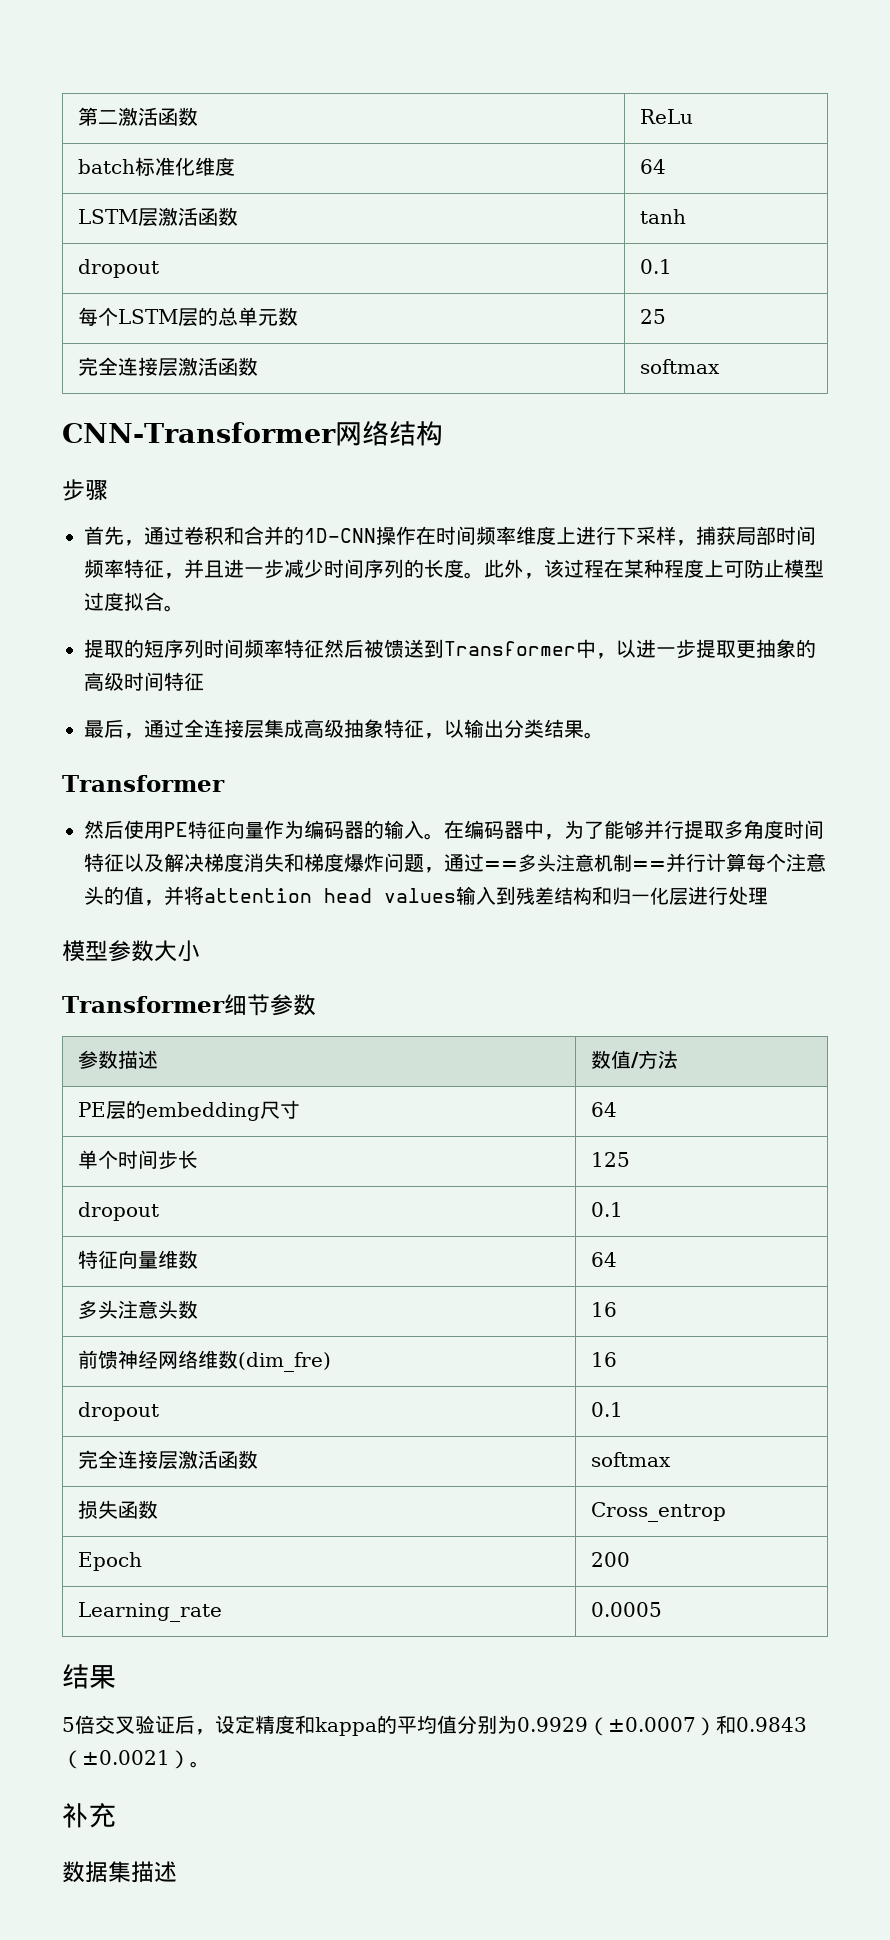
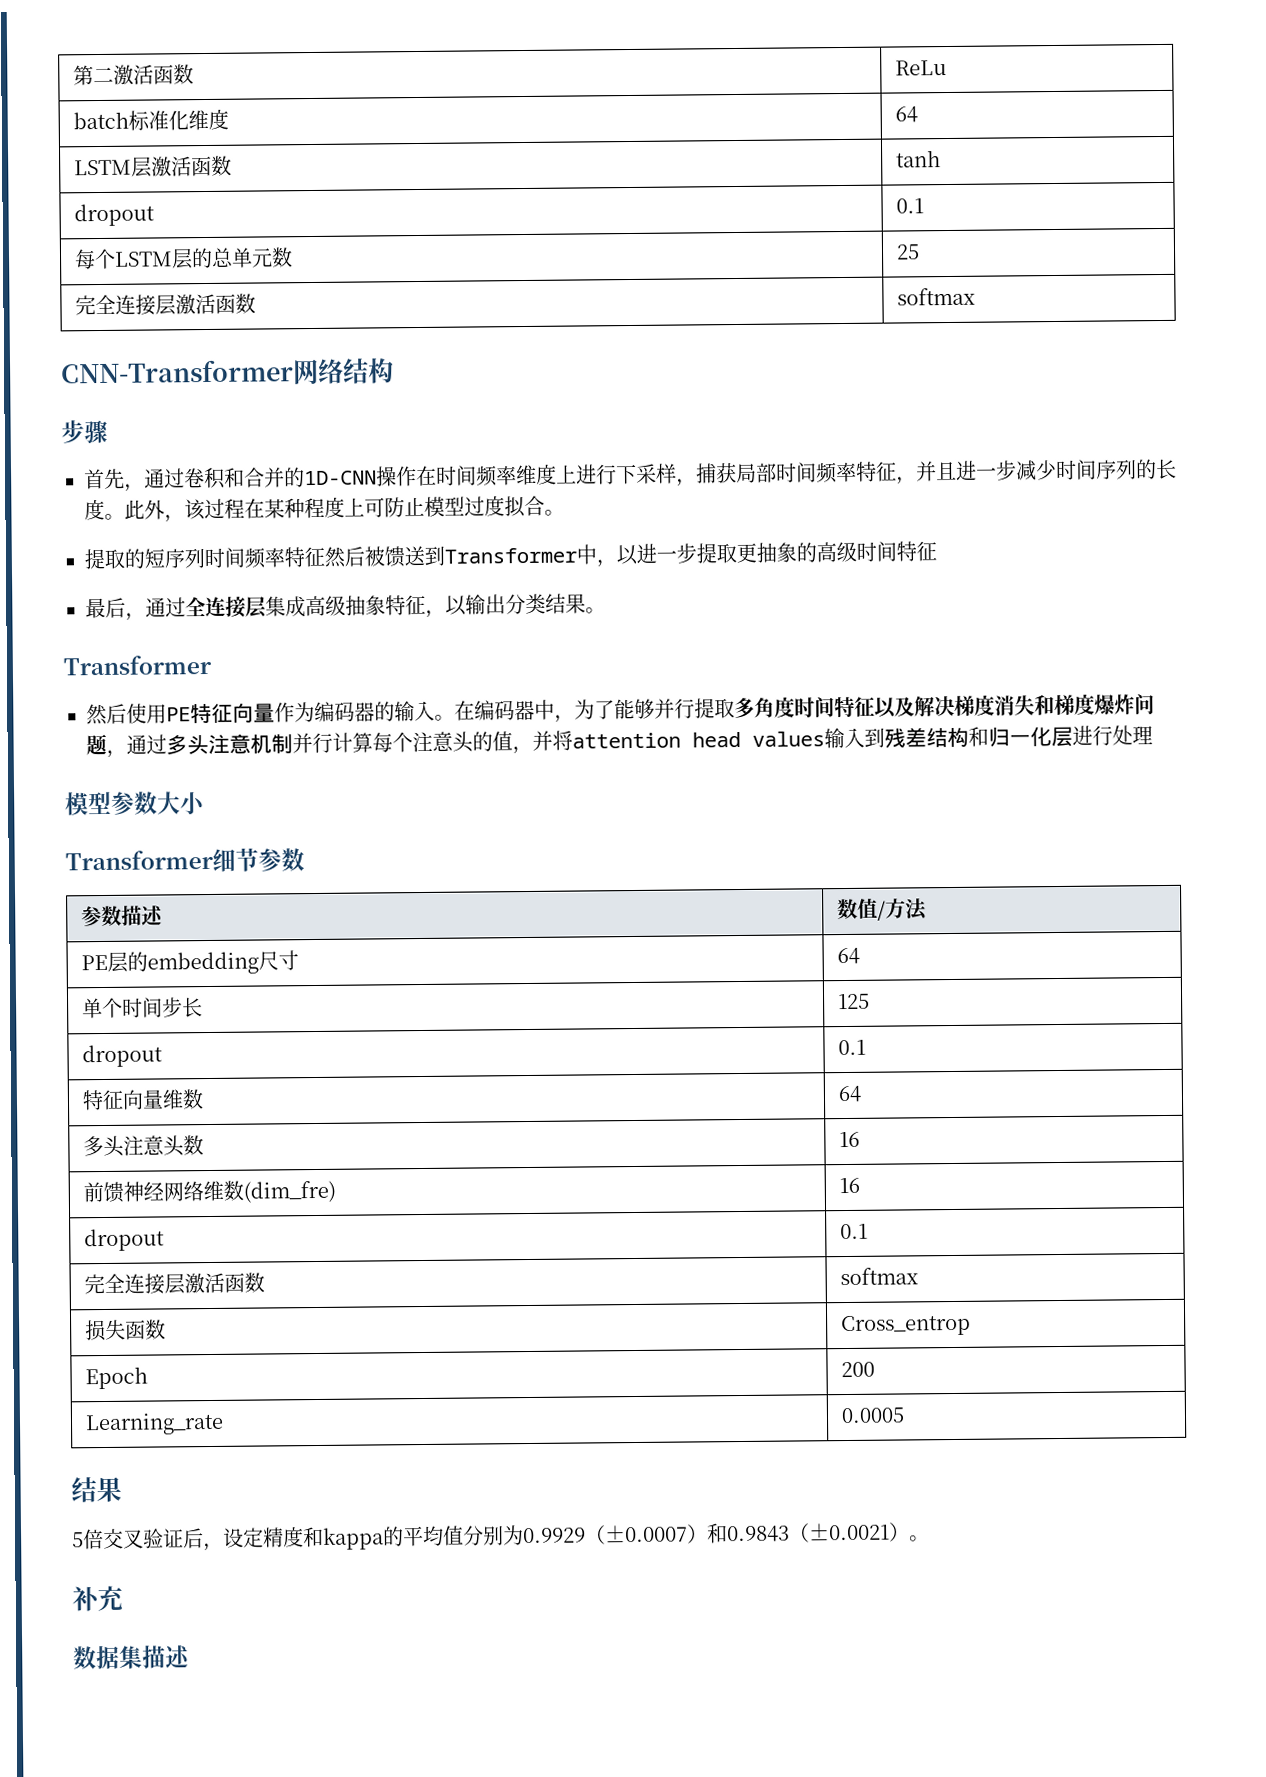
- 在编码器中，为了能够并行提取多角度时间特征以及解决梯度消失和梯度爆炸问题，通过==多头注意机制==并行计算每个注意头的值，并将attention head values输入到残差结构和归一化层进行处理
+ 在编码器中，为了能够并行提取多角度时间特征以及解决梯度消失和梯度爆炸问题，通过多头注意机制并行计算每个注意头的值，并将attention head values输入到残差结构和归一化层进行处理

